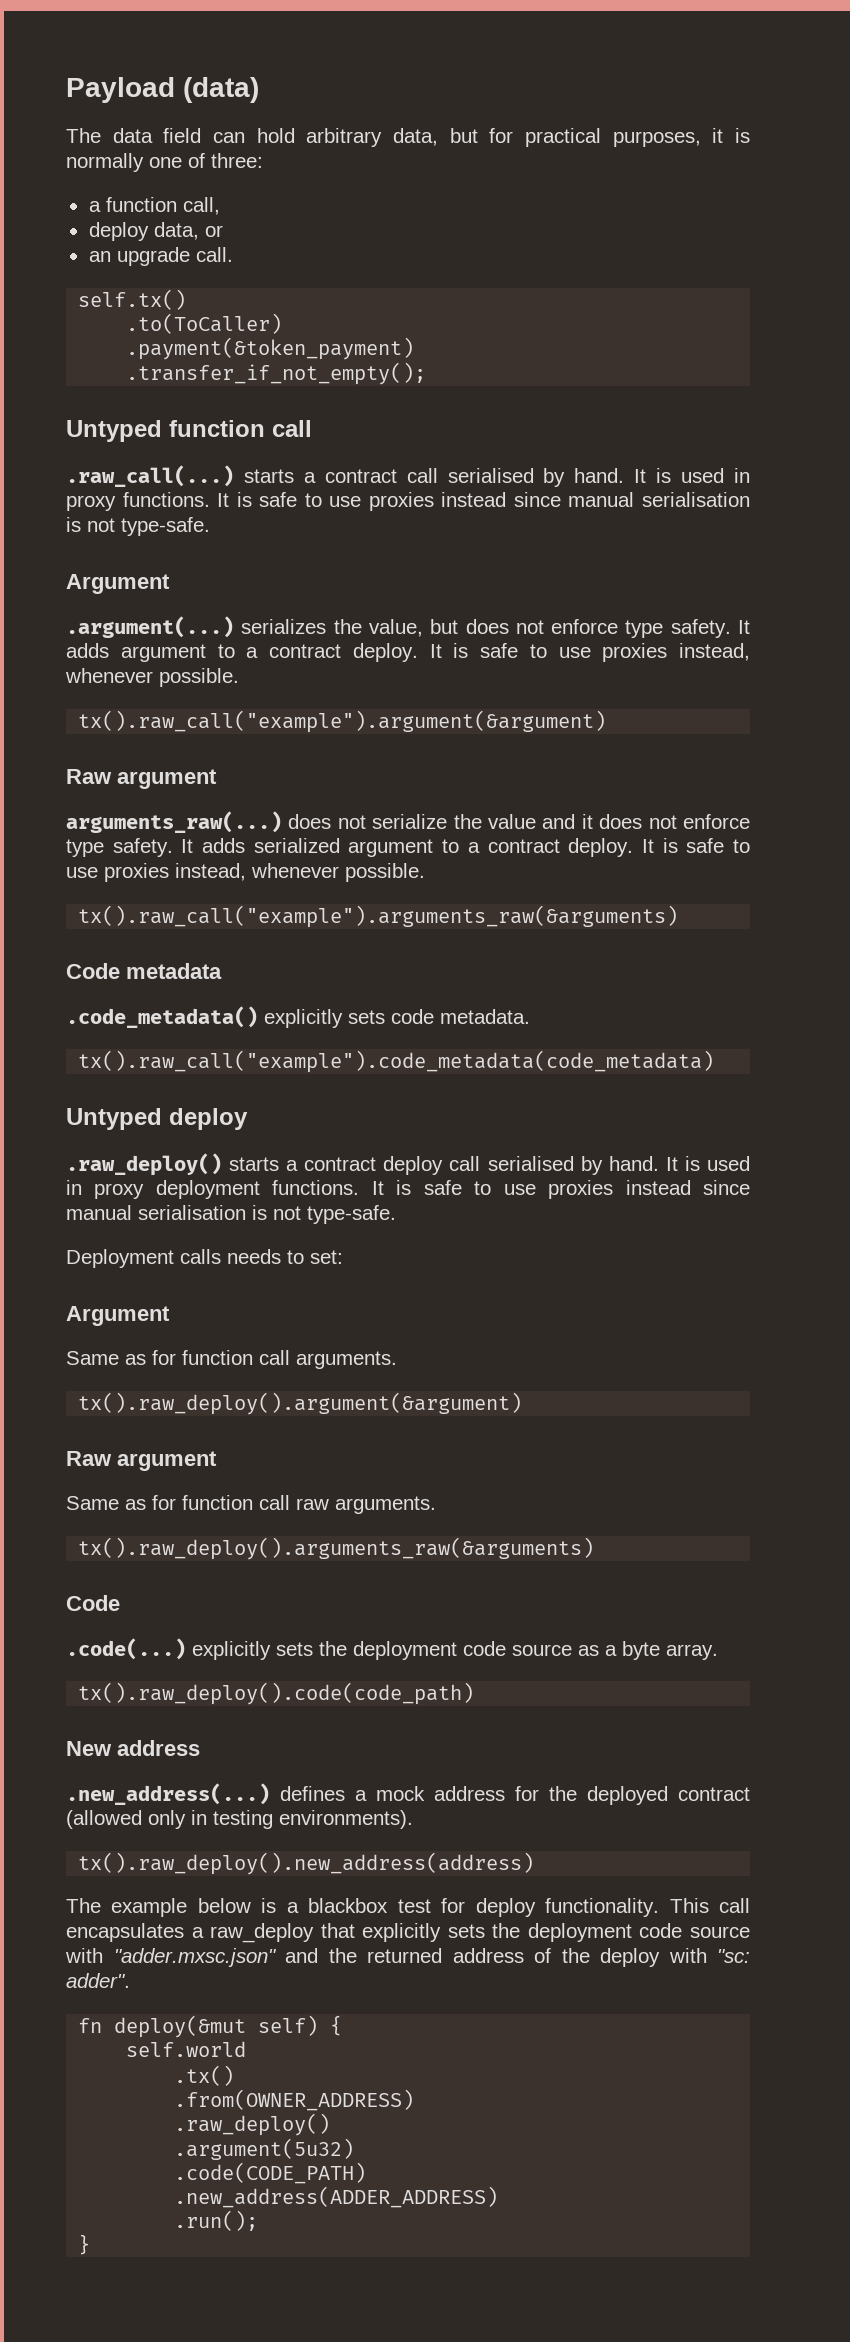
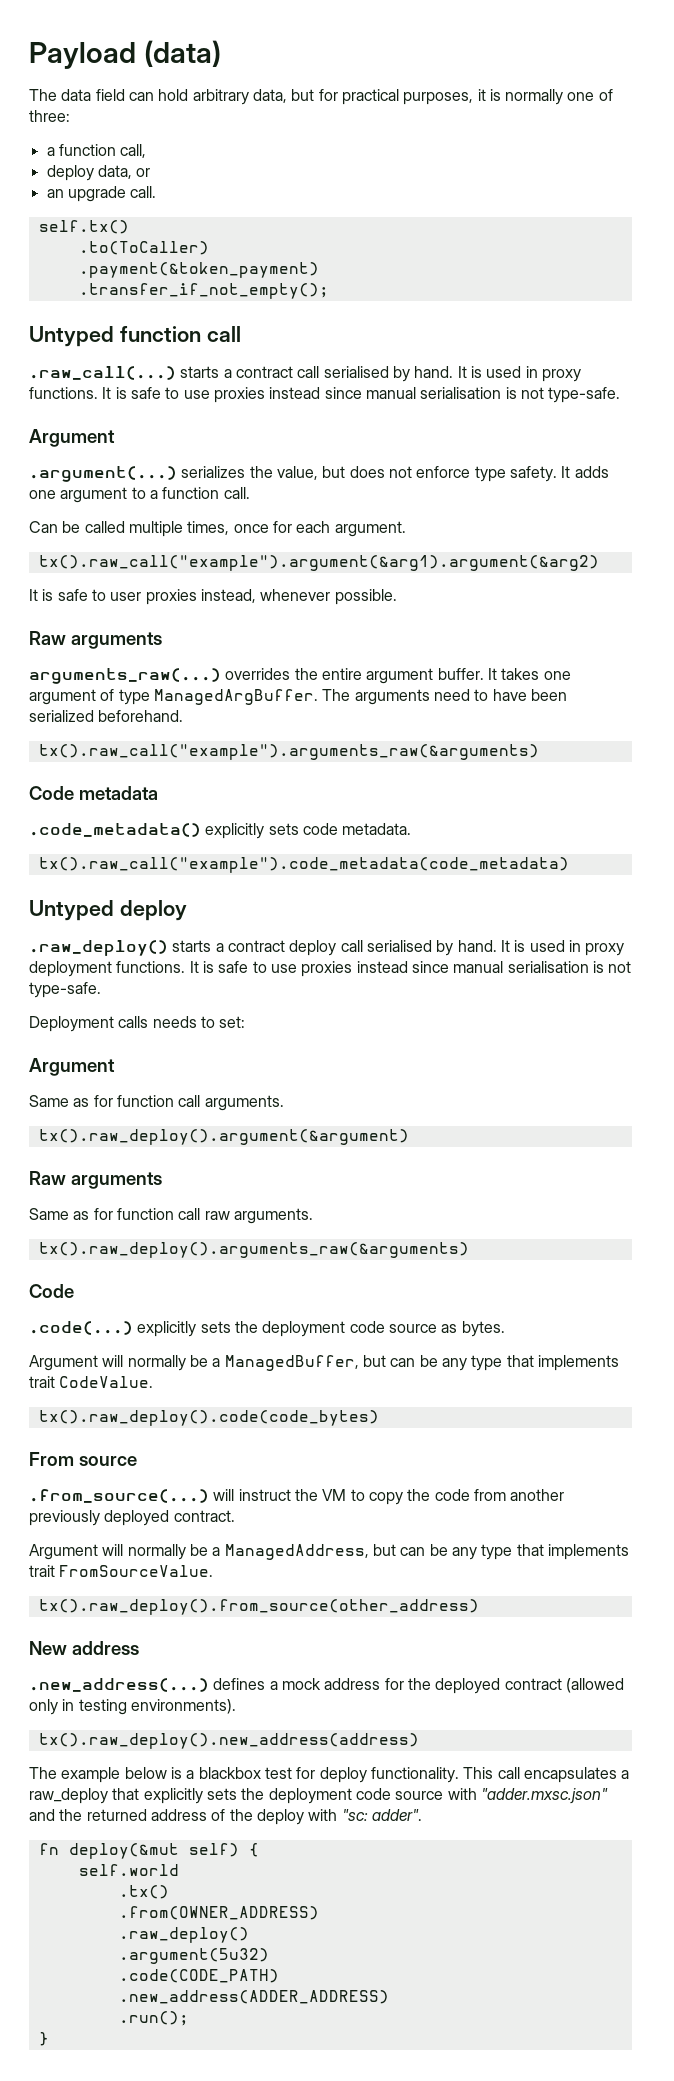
- It adds argument to a contract deploy. It is safe to use proxies instead, whenever possible.
- tx().raw_call("example").argument(&argument)
- Raw argument
+ It adds one argument to a function call.
+ Can be called multiple times, once for each argument.
+ tx().raw_call("example").argument(&arg1).argument(&arg2)
+ It is safe to user proxies instead, whenever possible.
+ Raw arguments
- arguments_raw(...) does not serialize the value and it does not enforce type safety. It adds serialized argument to a contract deploy. It is safe to use proxies instead, whenever possible.
+ arguments_raw(...) overrides the entire argument buffer. It takes one argument of type ManagedArgBuffer. The arguments need to have been serialized beforehand.
  tx().raw_deploy().argument(&argument)
- Raw argument
+ Raw arguments
- .code(...) explicitly sets the deployment code source as a byte array.
- tx().raw_deploy().code(code_path)
+ .code(...) explicitly sets the deployment code source as bytes.
+ Argument will normally be a ManagedBuffer, but can be any type that implements trait CodeValue.
+ tx().raw_deploy().code(code_bytes)
+ From source
+ .from_source(...) will instruct the VM to copy the code from another previously deployed contract.
+ Argument will normally be a ManagedAddress, but can be any type that implements trait FromSourceValue.
+ tx().raw_deploy().from_source(other_address)

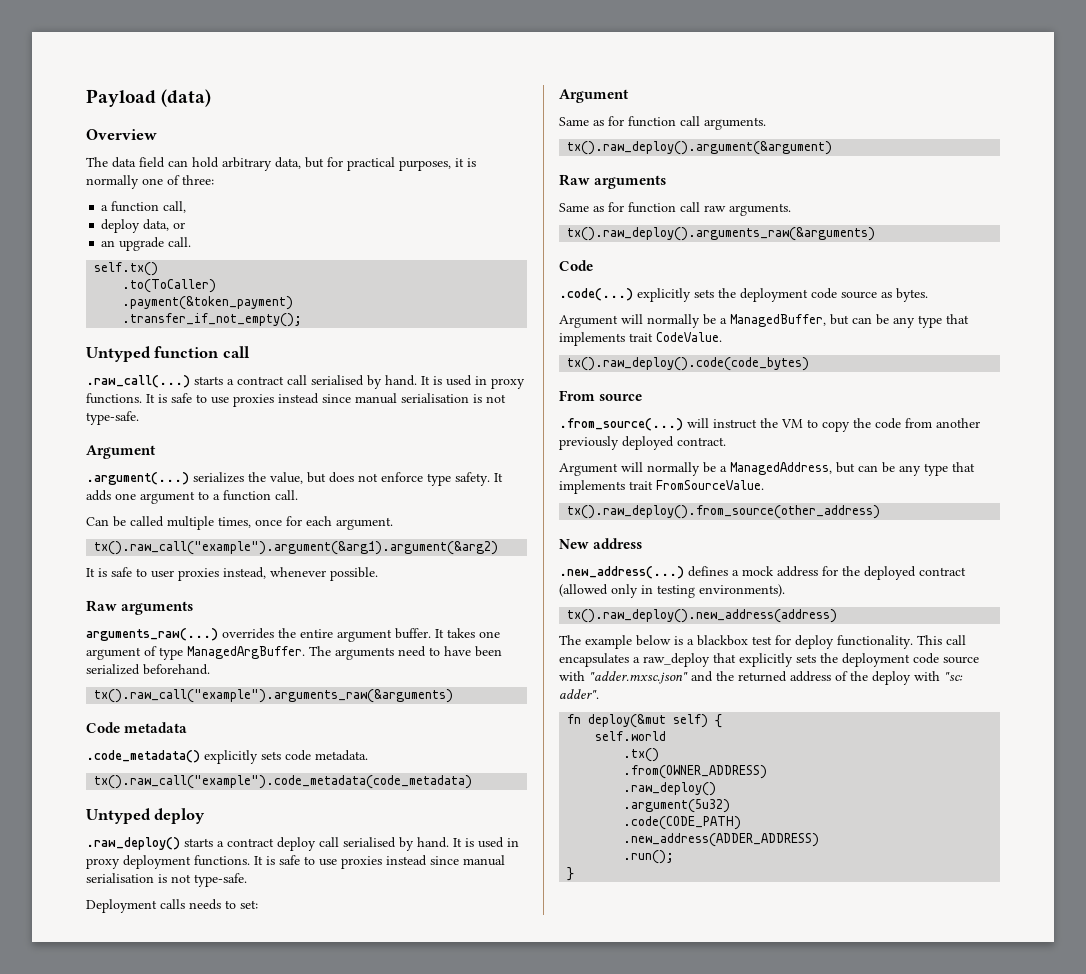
+ Overview

